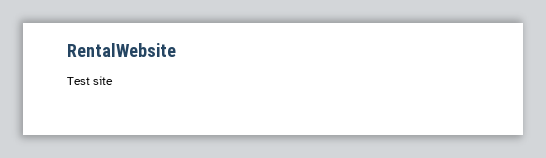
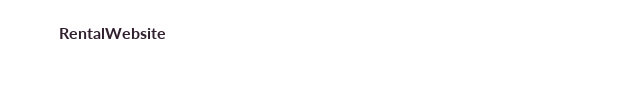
- Test site

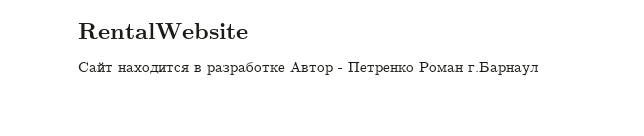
+ Сайт находится в разработке Автор - Петренко Роман г.Барнаул

